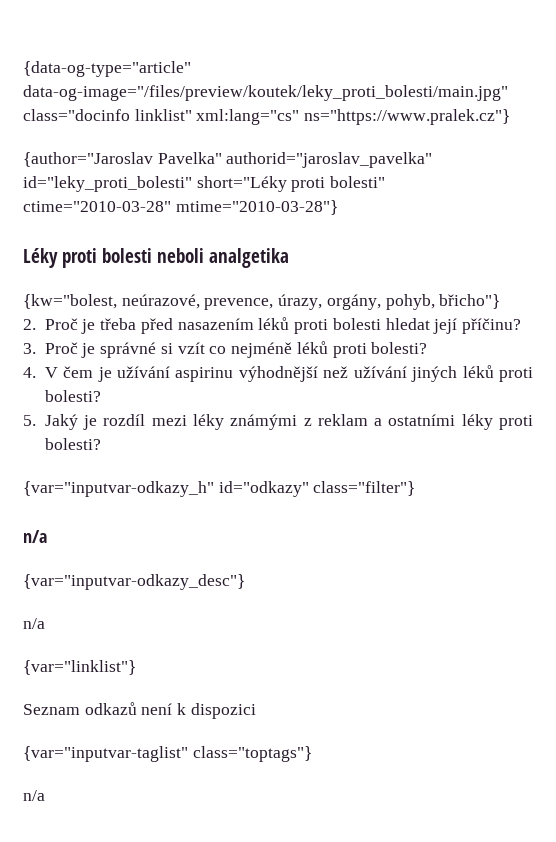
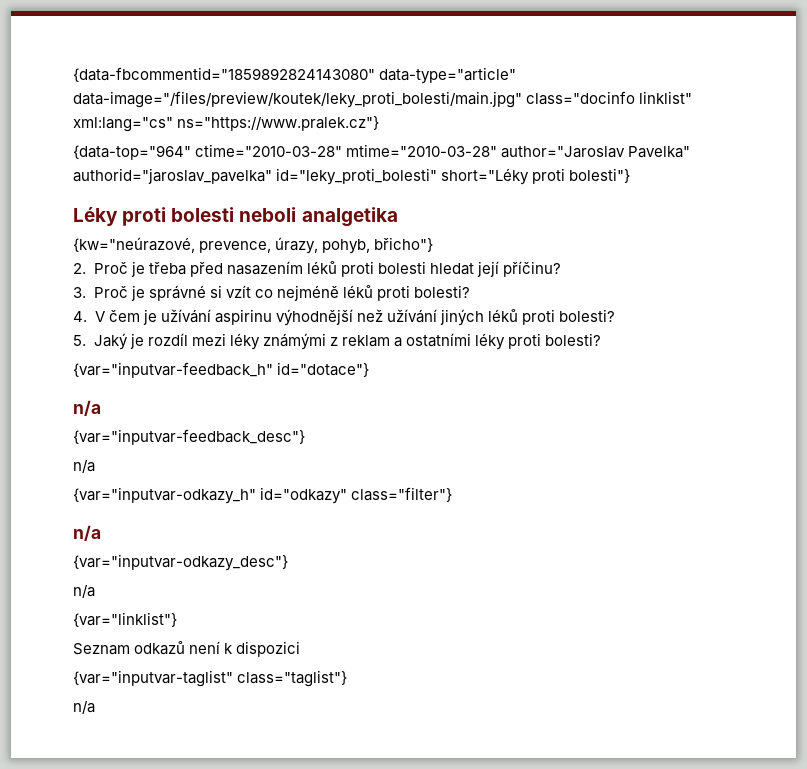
- {data-og-type="article" data-og-image="/files/preview/koutek/leky_proti_bolesti/main.jpg" class="docinfo linklist" xml:lang="cs" ns="https://www.pralek.cz"}
+ {data-fbcommentid="1859892824143080" data-type="article" data-image="/files/preview/koutek/leky_proti_bolesti/main.jpg" class="docinfo linklist" xml:lang="cs" ns="https://www.pralek.cz"}
- {author="Jaroslav Pavelka" authorid="jaroslav_pavelka" id="leky_proti_bolesti" short="Léky proti bolesti" ctime="2010-03-28" mtime="2010-03-28"}
+ {data-top="964" ctime="2010-03-28" mtime="2010-03-28" author="Jaroslav Pavelka" authorid="jaroslav_pavelka" id="leky_proti_bolesti" short="Léky proti bolesti"}
- {kw="bolest, neúrazové, prevence, úrazy, orgány, pohyb, břicho"}
+ {kw="neúrazové, prevence, úrazy, pohyb, břicho"}
+ {var="inputvar-feedback_h" id="dotace"}
+ n/a
+ {var="inputvar-feedback_desc"}
+ n/a
- {var="inputvar-taglist" class="toptags"}
+ {var="inputvar-taglist" class="taglist"}

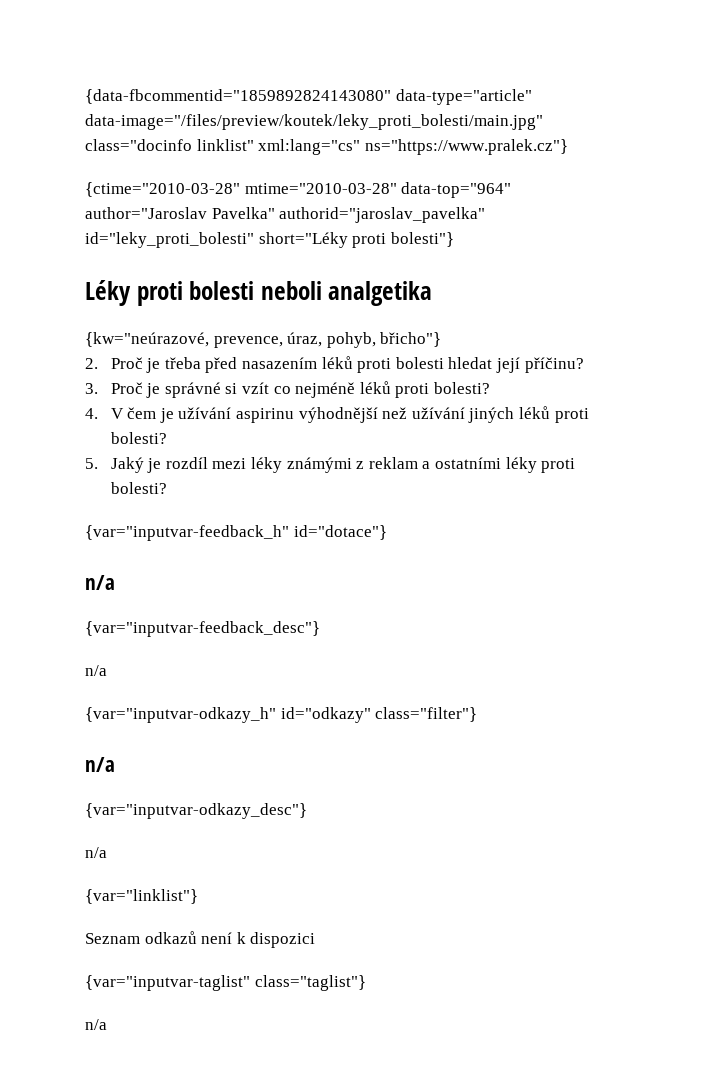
- {data-top="964" ctime="2010-03-28" mtime="2010-03-28" author="Jaroslav Pavelka" authorid="jaroslav_pavelka" id="leky_proti_bolesti" short="Léky proti bolesti"}
+ {ctime="2010-03-28" mtime="2010-03-28" data-top="964" author="Jaroslav Pavelka" authorid="jaroslav_pavelka" id="leky_proti_bolesti" short="Léky proti bolesti"}
- {kw="neúrazové, prevence, úrazy, pohyb, břicho"}
+ {kw="neúrazové, prevence, úraz, pohyb, břicho"}

